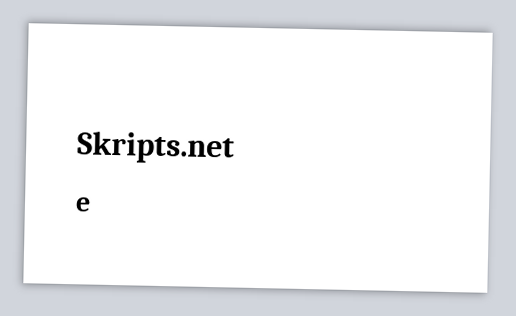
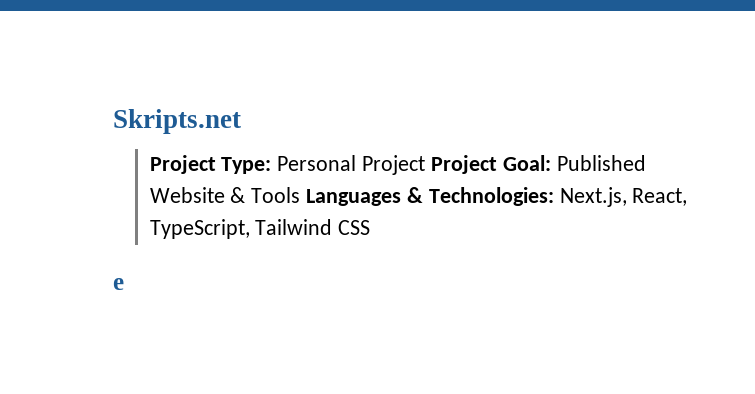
+ Project Type: Personal Project Project Goal: Published Website & Tools Languages & Technologies: Next.js, React, TypeScript, Tailwind CSS

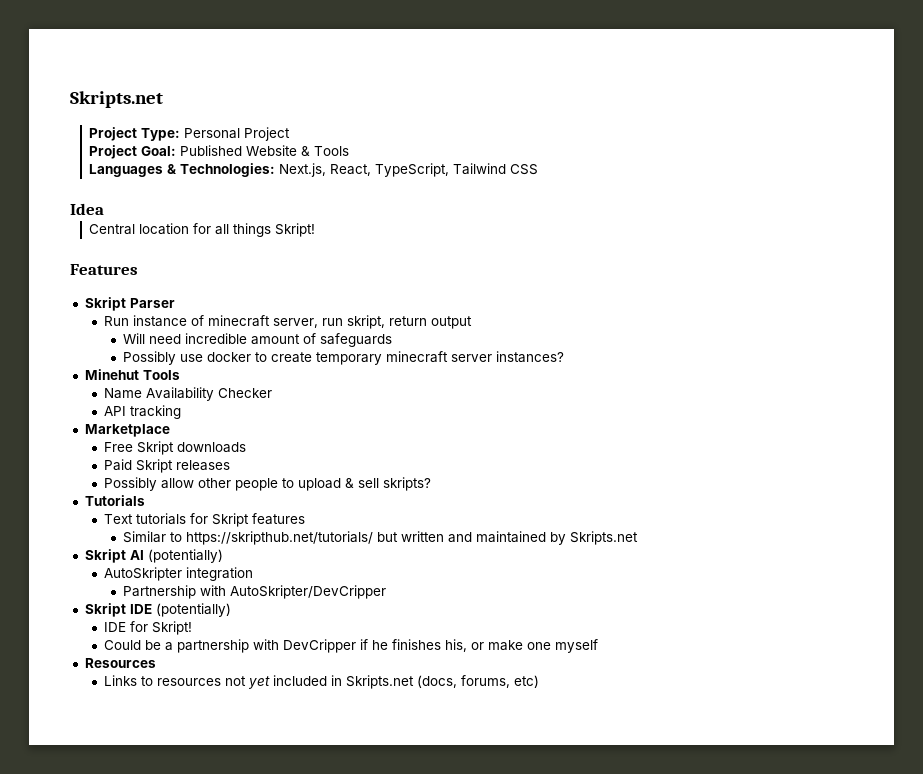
- Project Type: Personal Project Project Goal: Published Website & Tools Languages & Technologies: Next.js, React, TypeScript, Tailwind CSS
+ Project Type: Personal Project
+ Project Goal: Published Website & Tools
+ Languages & Technologies: Next.js, React, TypeScript, Tailwind CSS
- e
+ Idea
+ Central location for all things Skript!
+ Features
+ Skript Parser
+ Run instance of minecraft server, run skript, return output
+ Will need incredible amount of safeguards
+ Possibly use docker to create temporary minecraft server instances?
+ Minehut Tools
+ Name Availability Checker
+ API tracking
+ Marketplace
+ Free Skript downloads
+ Paid Skript releases
+ Possibly allow other people to upload & sell skripts?
+ Tutorials
+ Text tutorials for Skript features
+ Similar to https://skripthub.net/tutorials/ but written and maintained by Skripts.net
+ Skript AI (potentially)
+ AutoSkripter integration
+ Partnership with AutoSkripter/DevCripper
+ Skript IDE (potentially)
+ IDE for Skript!
+ Could be a partnership with DevCripper if he finishes his, or make one myself
+ Resources
+ Links to resources not yet included in Skripts.net (docs, forums, etc)

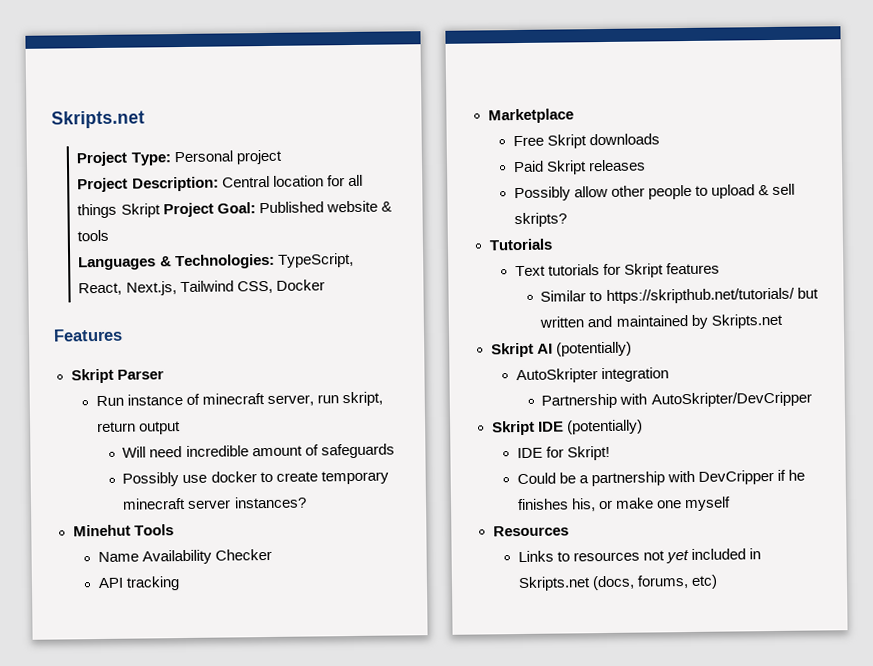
- Project Type: Personal Project
- Project Goal: Published Website & Tools
- Languages & Technologies: Next.js, React, TypeScript, Tailwind CSS
- Idea
- Central location for all things Skript!
+ Project Type: Personal project
+ Project Description: Central location for all things Skript Project Goal: Published website & tools
+ Languages & Technologies: TypeScript, React, Next.js, Tailwind CSS, Docker

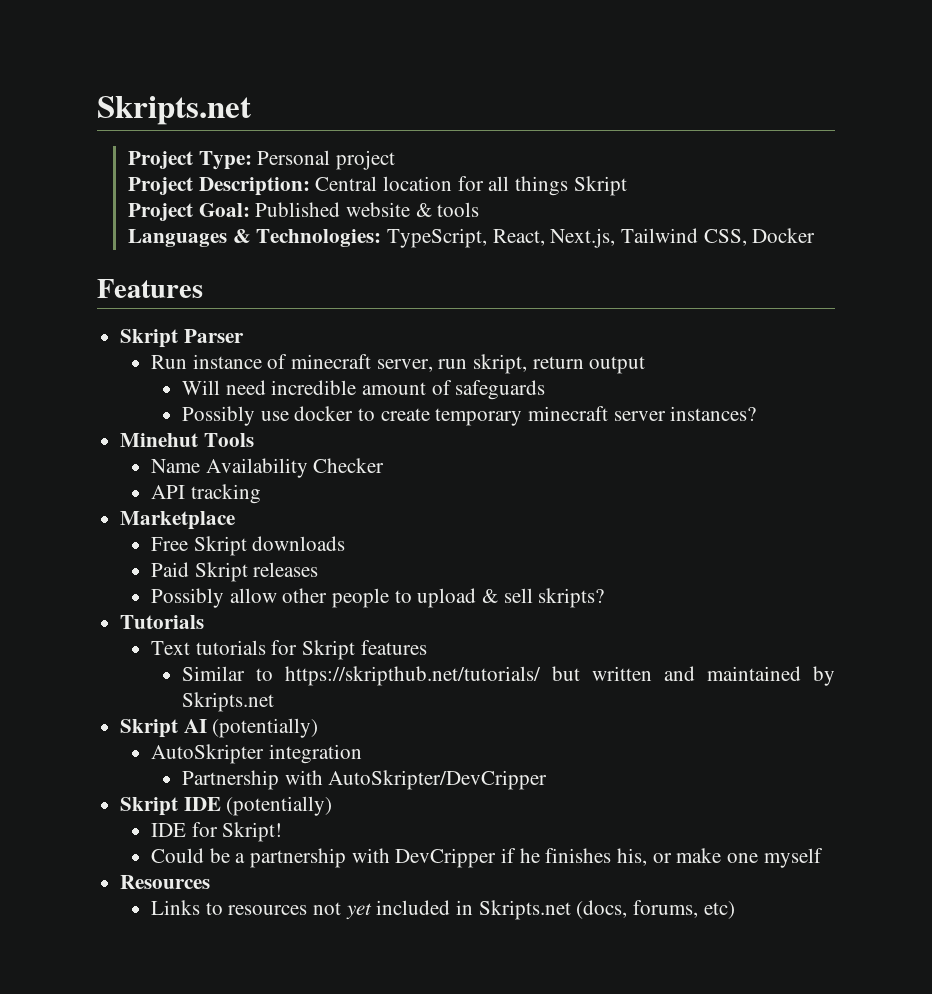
- Project Description: Central location for all things Skript Project Goal: Published website & tools
+ Project Description: Central location for all things Skript
+ Project Goal: Published website & tools

